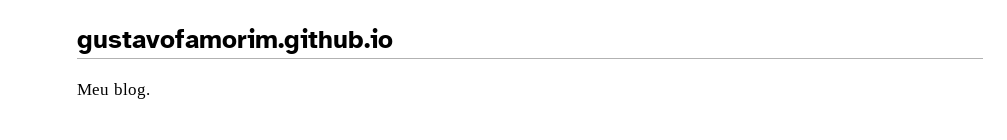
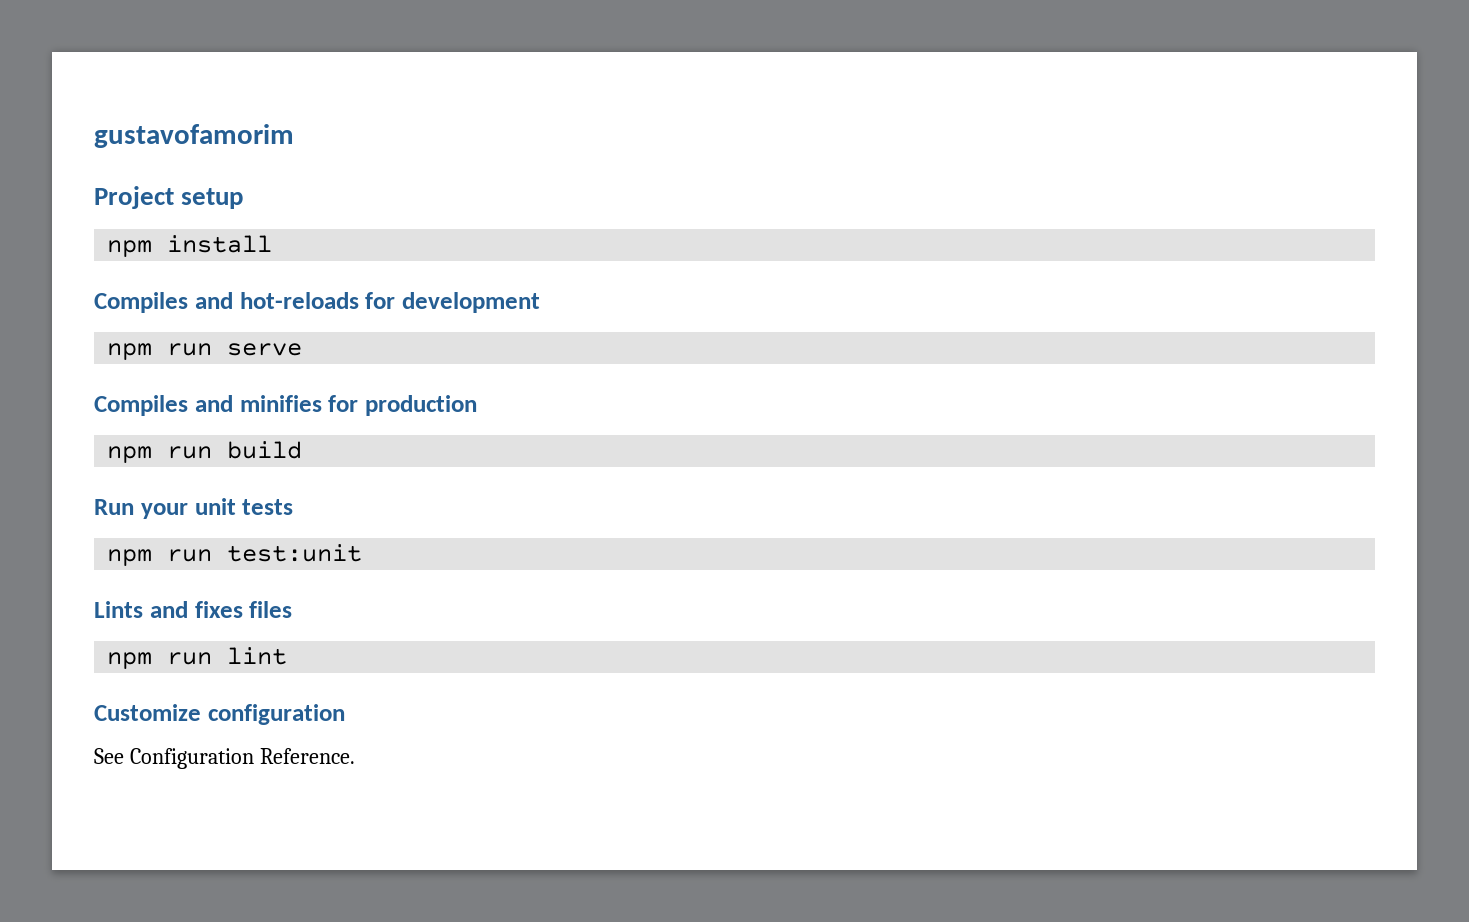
- gustavofamorim.github.io
- Meu blog.
+ gustavofamorim
+ Project setup
+ npm install
+ Compiles and hot-reloads for development
+ npm run serve
+ Compiles and minifies for production
+ npm run build
+ Run your unit tests
+ npm run test:unit
+ Lints and fixes files
+ npm run lint
+ Customize configuration
+ See Configuration Reference.

